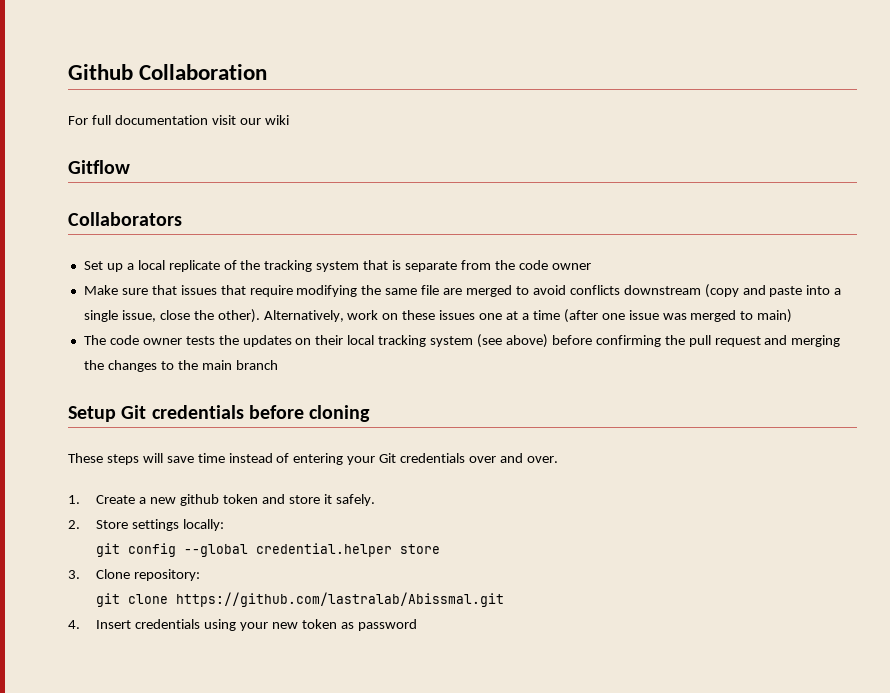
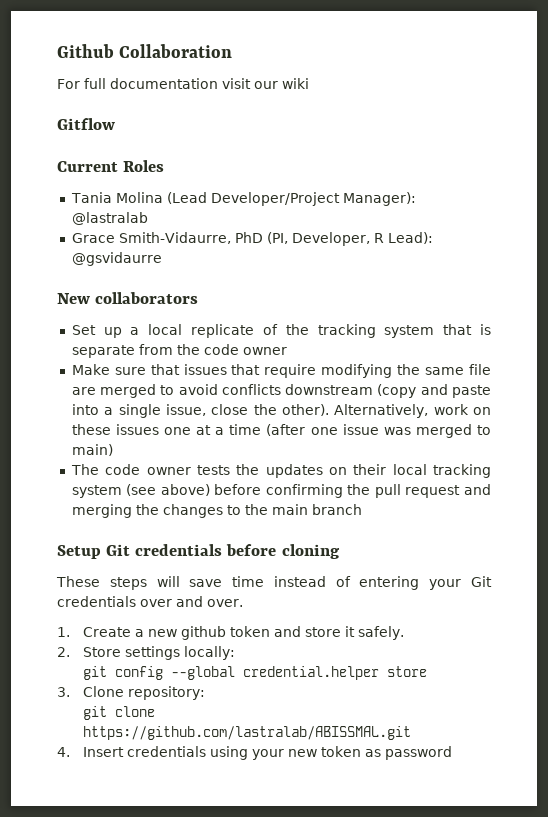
- Collaborators
+ Current Roles
+ Tania Molina (Lead Developer/Project Manager): @lastralab
+ Grace Smith-Vidaurre, PhD (PI, Developer, R Lead): @gsvidaurre
+ New collaborators
- git clone https://github.com/lastralab/Abissmal.git
+ git clone https://github.com/lastralab/ABISSMAL.git

